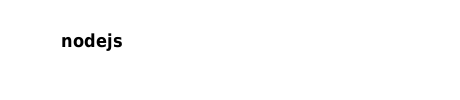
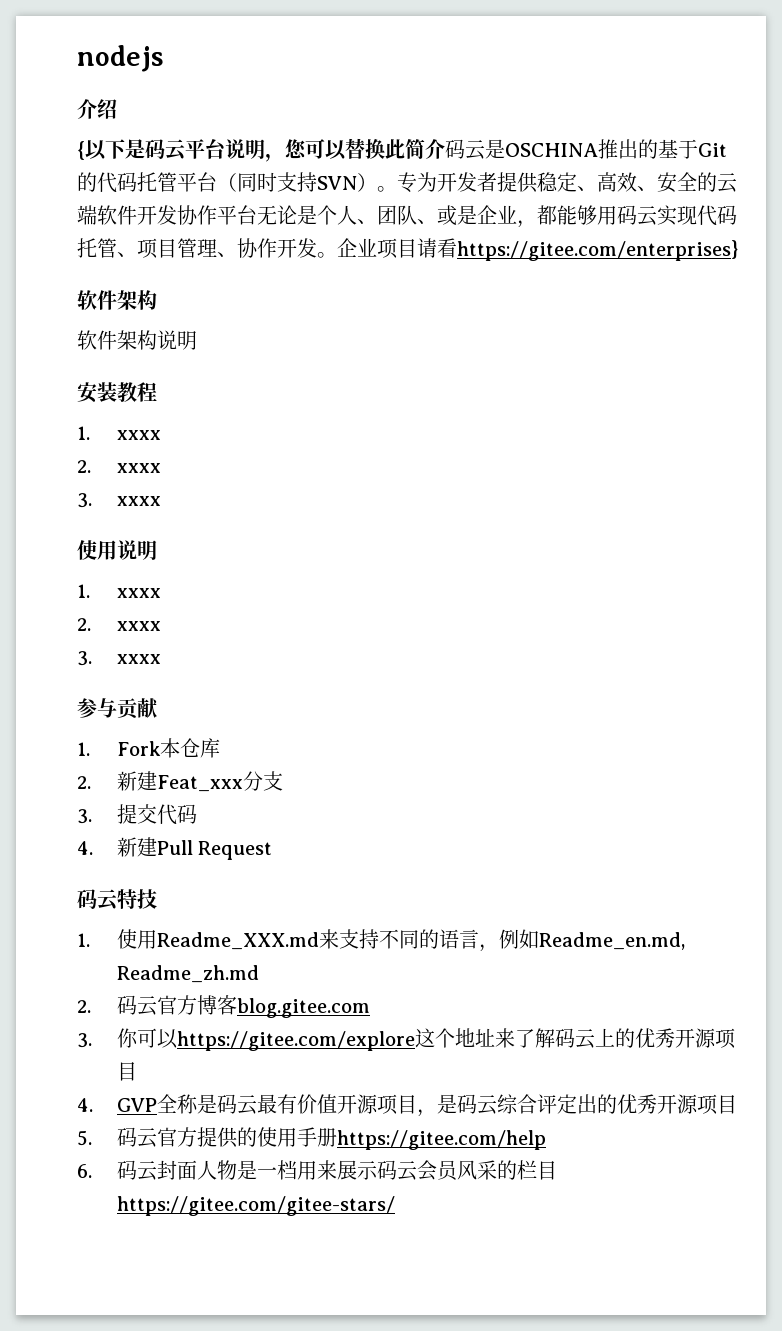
+ 介绍
+ {以下是码云平台说明，您可以替换此简介码云是OSCHINA推出的基于Git的代码托管平台（同时支持SVN）。专为开发者提供稳定、高效、安全的云端软件开发协作平台无论是个人、团队、或是企业，都能够用码云实现代码托管、项目管理、协作开发。企业项目请看https://gitee.com/enterprises}
+ 软件架构
+ 软件架构说明
+ 安装教程
+ 1. xxxx
+ 2. xxxx
+ 3. xxxx
+ 使用说明
+ 1. xxxx
+ 2. xxxx
+ 3. xxxx
+ 参与贡献
+ 1. Fork本仓库
+ 2.新建Feat_xxx分支
+ 3.提交代码
+ 4.新建Pull Request
+ 码云特技
+ 1.使用Readme_XXX.md来支持不同的语言，例如Readme_en.md, Readme_zh.md
+ 2.码云官方博客blog.gitee.com
+ 3.你可以https://gitee.com/explore这个地址来了解码云上的优秀开源项目
+ 4. GVP全称是码云最有价值开源项目，是码云综合评定出的优秀开源项目
+ 5.码云官方提供的使用手册https://gitee.com/help
+ 6.码云封面人物是一档用来展示码云会员风采的栏目https://gitee.com/gitee-stars/

